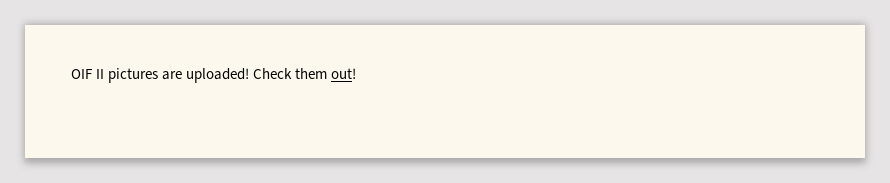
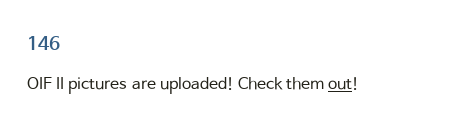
+ 146

